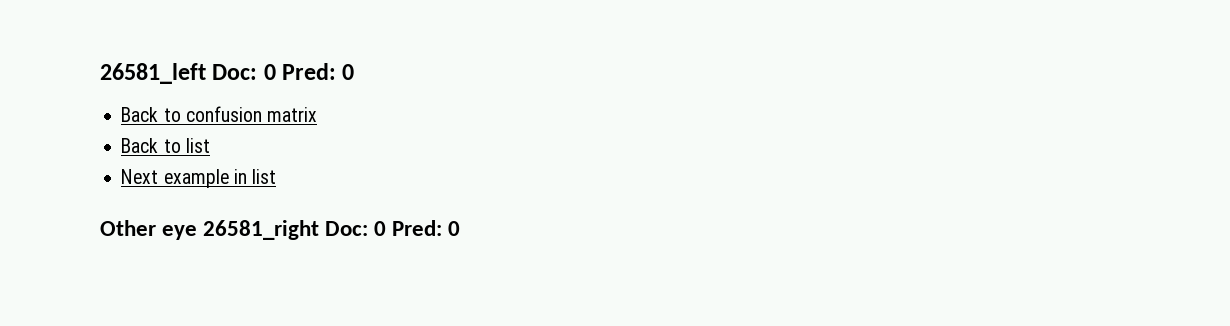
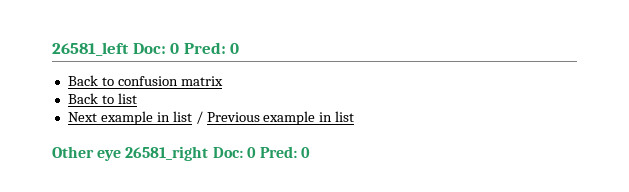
- Next example in list
+ Next example in list / Previous example in list

